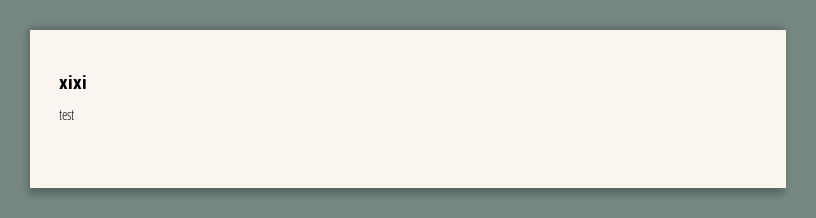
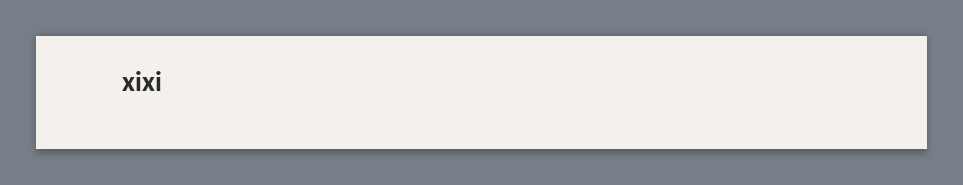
- test

